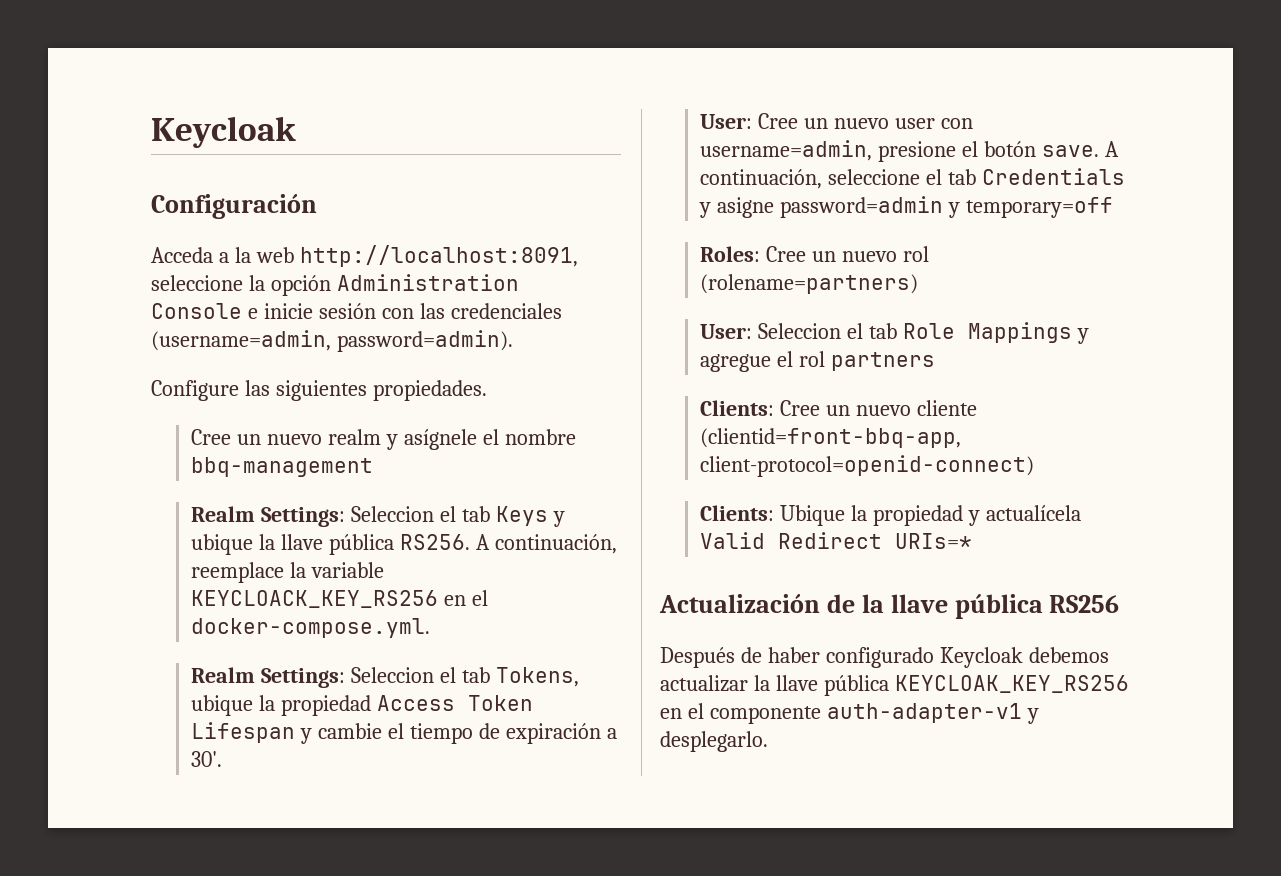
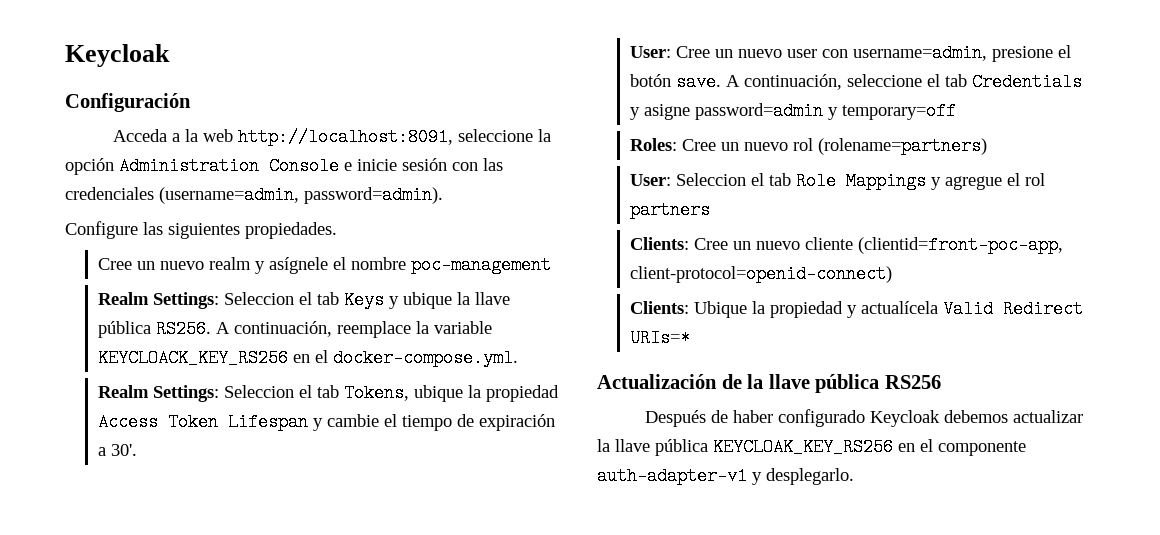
- Cree un nuevo realm y asígnele el nombre bbq-management
+ Cree un nuevo realm y asígnele el nombre poc-management
- Clients: Cree un nuevo cliente (clientid=front-bbq-app, client-protocol=openid-connect)
+ Clients: Cree un nuevo cliente (clientid=front-poc-app, client-protocol=openid-connect)

